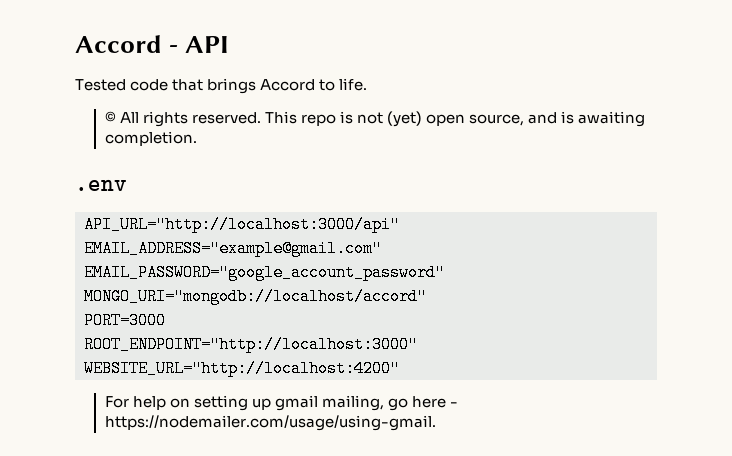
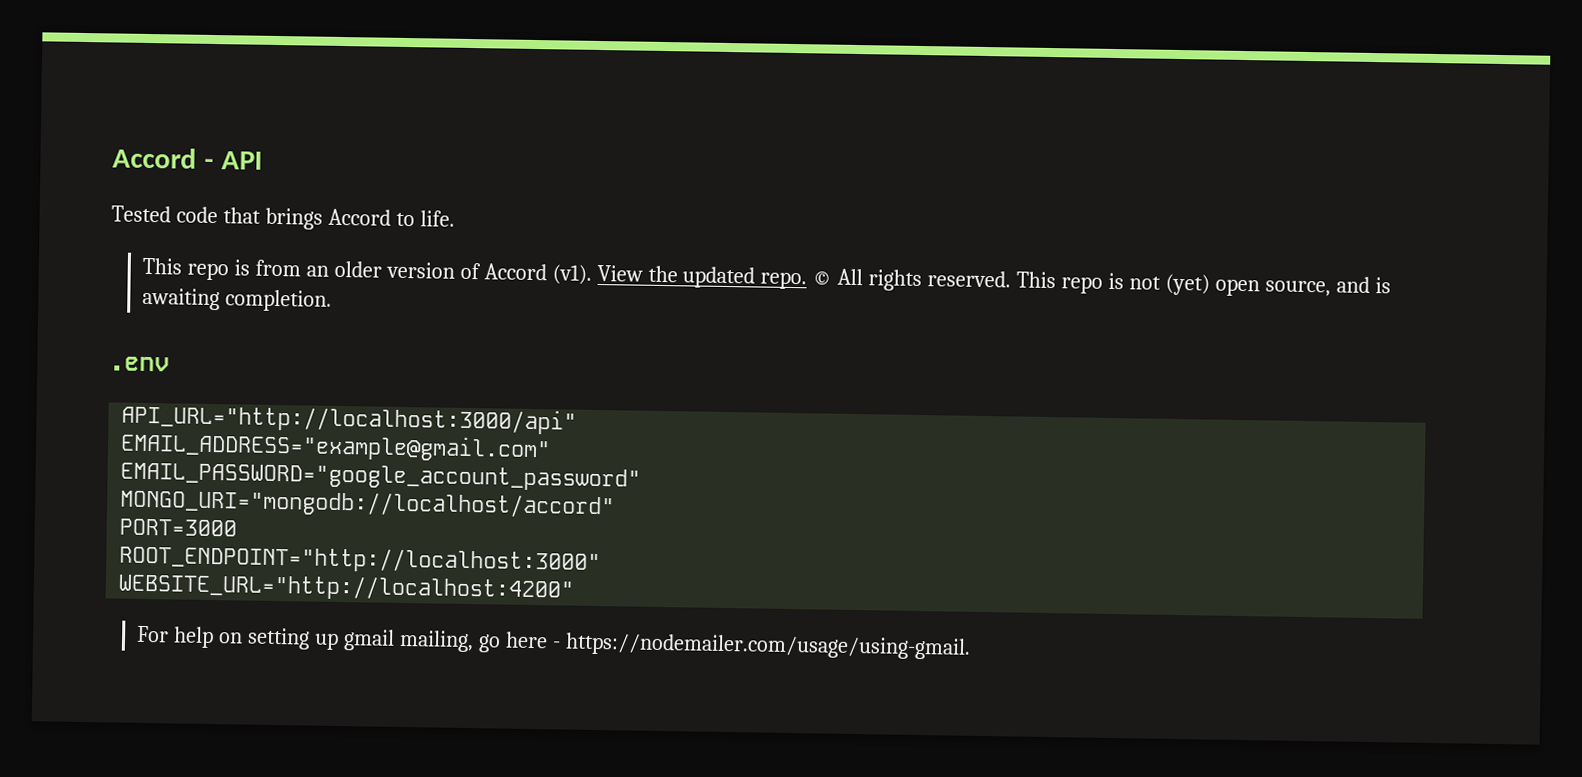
+ This repo is from an older version of Accord (v1). View the updated repo.

